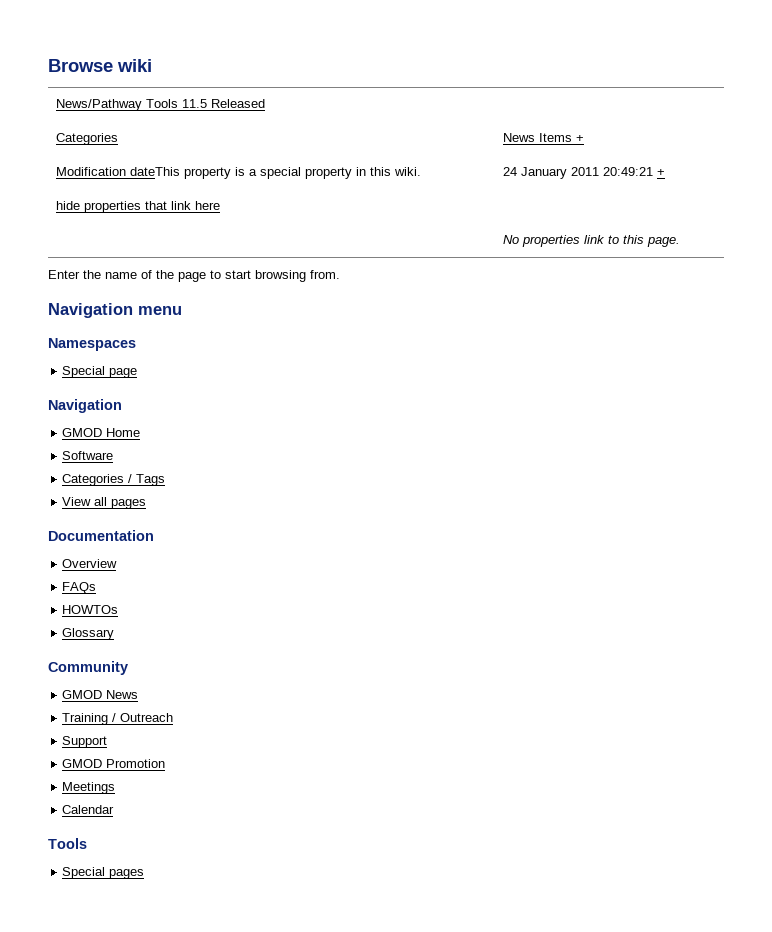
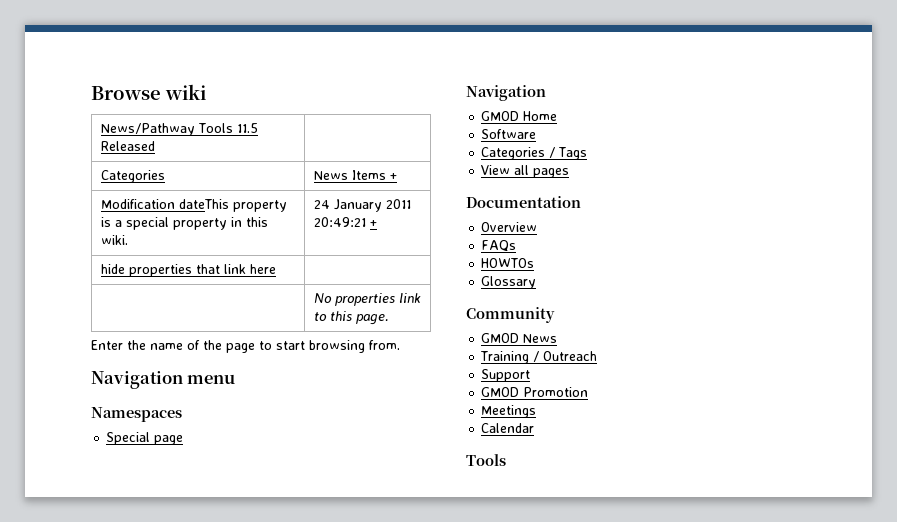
- Special pages

